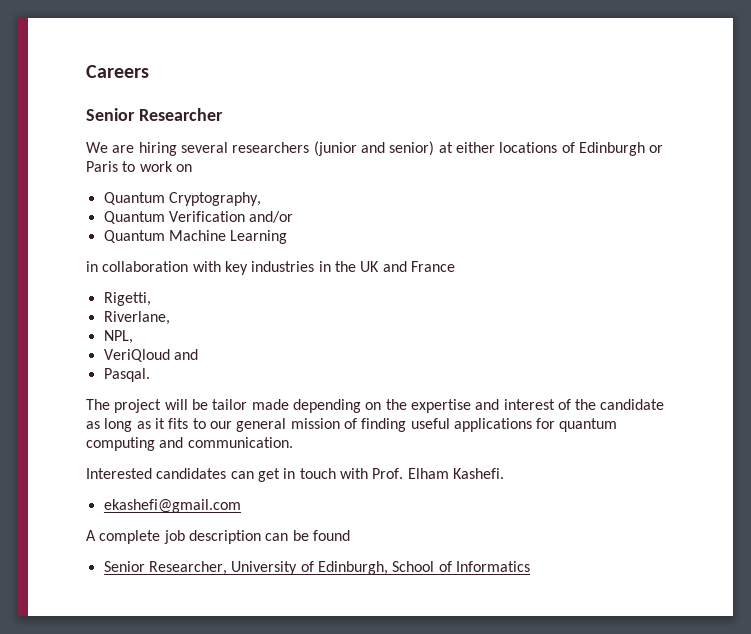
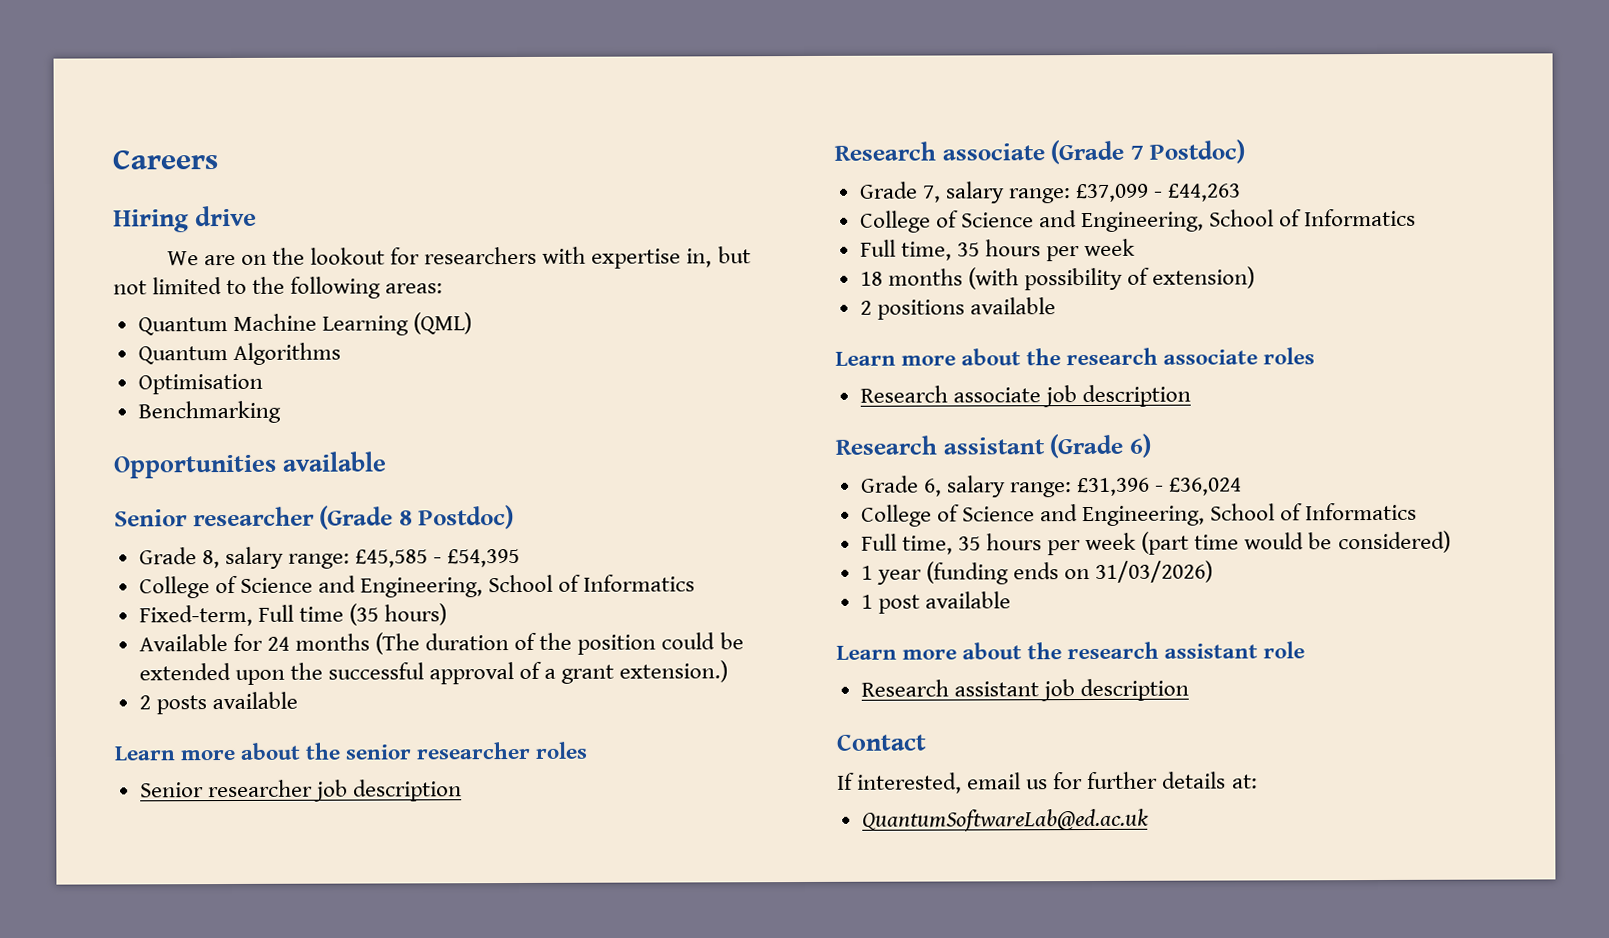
- Senior Researcher
+ Hiring drive
- We are hiring several researchers (junior and senior) at either locations of Edinburgh or Paris to work on
- Quantum Cryptography,
- Quantum Verification and/or
- Quantum Machine Learning
- in collaboration with key industries in the UK and France
- Rigetti,
- Riverlane,
- NPL,
- VeriQloud and
- Pasqal.
- The project will be tailor made depending on the expertise and interest of the candidate as long as it fits to our general mission of finding useful applications for quantum computing and communication.
- Interested candidates can get in touch with Prof. Elham Kashefi.
- ekashefi@gmail.com
- A complete job description can be found
- Senior Researcher, University of Edinburgh, School of Informatics
+ We are on the lookout for researchers with expertise in, but not limited to the following areas:
+ Quantum Machine Learning (QML)
+ Quantum Algorithms
+ Optimisation
+ Benchmarking
+ Opportunities available
+ Senior researcher (Grade 8 Postdoc)
+ Grade 8, salary range: £45,585 - £54,395
+ College of Science and Engineering, School of Informatics
+ Fixed-term, Full time (35 hours)
+ Available for 24 months (The duration of the position could be extended upon the successful approval of a grant extension.)
+ 2 posts available
+ Learn more about the senior researcher roles
+ Senior researcher job description
+ Research associate (Grade 7 Postdoc)
+ Grade 7, salary range: £37,099 - £44,263
+ College of Science and Engineering, School of Informatics
+ Full time, 35 hours per week
+ 18 months (with possibility of extension)
+ 2 positions available
+ Learn more about the research associate roles
+ Research associate job description
+ Research assistant (Grade 6)
+ Grade 6, salary range: £31,396 - £36,024
+ College of Science and Engineering, School of Informatics
+ Full time, 35 hours per week (part time would be considered)
+ 1 year (funding ends on 31/03/2026)
+ 1 post available
+ Learn more about the research assistant role
+ Research assistant job description
+ Contact
+ If interested, email us for further details at:
+ QuantumSoftwareLab@ed.ac.uk

